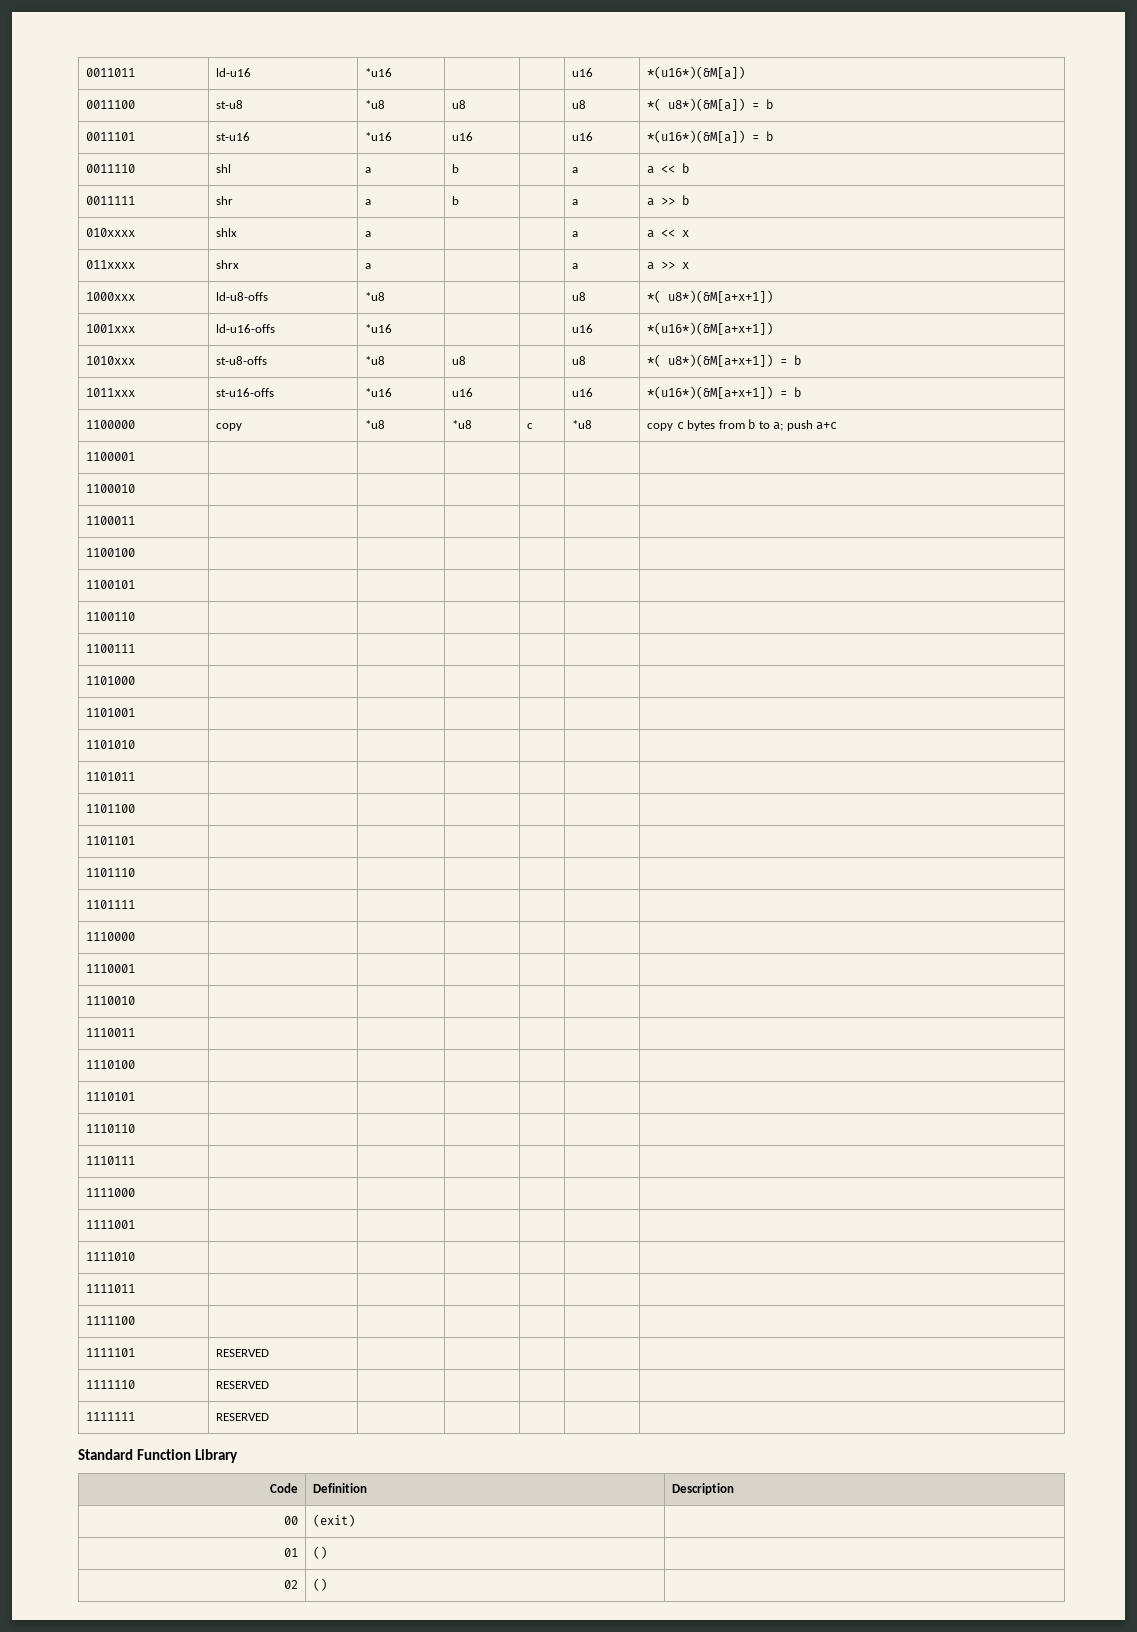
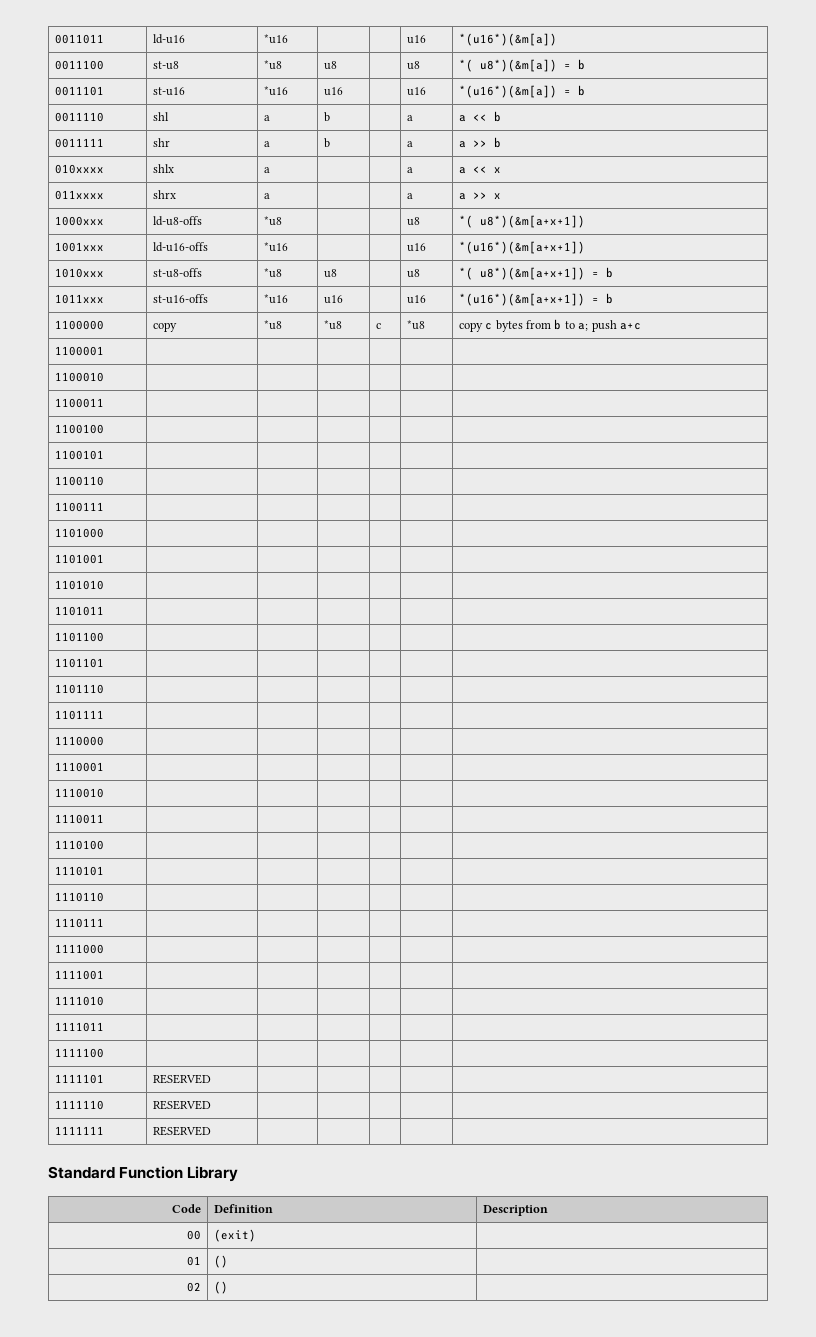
- 0011011 | ld-u16 | *u16 | | | u16 | *(u16*)(&M[a])
+ 0011011 | ld-u16 | *u16 | | | u16 | *(u16*)(&m[a])
- 0011100 | st-u8 | *u8 | u8 | | u8 | *( u8*)(&M[a]) = b
+ 0011100 | st-u8 | *u8 | u8 | | u8 | *( u8*)(&m[a]) = b
- 0011101 | st-u16 | *u16 | u16 | | u16 | *(u16*)(&M[a]) = b
+ 0011101 | st-u16 | *u16 | u16 | | u16 | *(u16*)(&m[a]) = b
- 1000xxx | ld-u8-offs | *u8 | | | u8 | *( u8*)(&M[a+x+1])
+ 1000xxx | ld-u8-offs | *u8 | | | u8 | *( u8*)(&m[a+x+1])
- 1001xxx | ld-u16-offs | *u16 | | | u16 | *(u16*)(&M[a+x+1])
+ 1001xxx | ld-u16-offs | *u16 | | | u16 | *(u16*)(&m[a+x+1])
- 1010xxx | st-u8-offs | *u8 | u8 | | u8 | *( u8*)(&M[a+x+1]) = b
+ 1010xxx | st-u8-offs | *u8 | u8 | | u8 | *( u8*)(&m[a+x+1]) = b
- 1011xxx | st-u16-offs | *u16 | u16 | | u16 | *(u16*)(&M[a+x+1]) = b
+ 1011xxx | st-u16-offs | *u16 | u16 | | u16 | *(u16*)(&m[a+x+1]) = b

